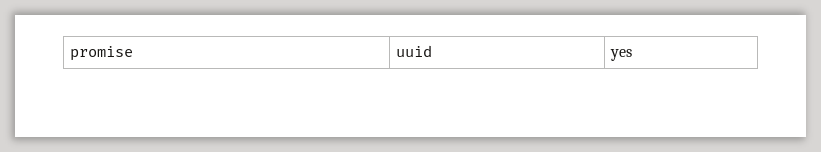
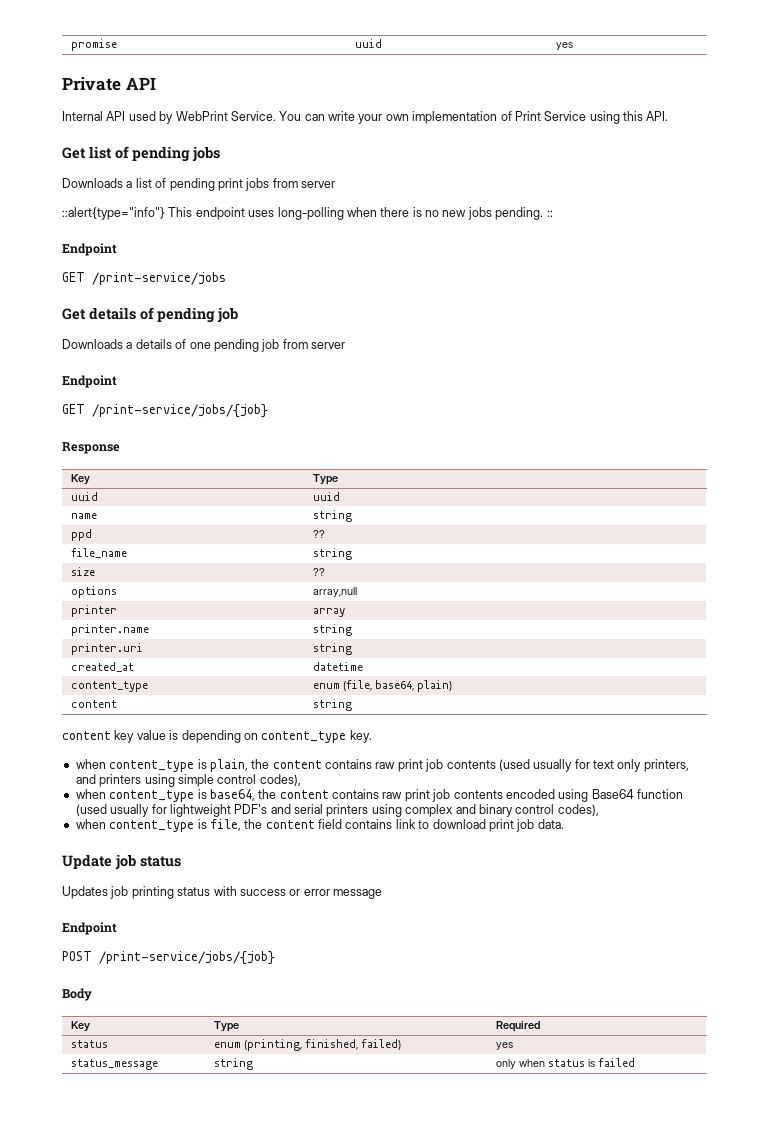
+ Private API
+ Internal API used by WebPrint Service. You can write your own implementation of Print Service using this API.
+ Get list of pending jobs
+ Downloads a list of pending print jobs from server
+ ::alert{type="info"} This endpoint uses long-polling when there is no new jobs pending. ::
+ Endpoint
+ GET /print-service/jobs
+ Get details of pending job
+ Downloads a details of one pending job from server
+ Endpoint
+ GET /print-service/jobs/{job}
+ Response
+ Key | Type
+ uuid | uuid
+ name | string
+ ppd | ??
+ file_name | string
+ size | ??
+ options | array,null
+ printer | array
+ printer.name | string
+ printer.uri | string
+ created_at | datetime
+ content_type | enum (file, base64, plain)
+ content | string
+ content key value is depending on content_type key.
+ when content_type is plain, the content contains raw print job contents (used usually for text only printers, and printers using simple control codes),
+ when content_type is base64, the content contains raw print job contents encoded using Base64 function (used usually for lightweight PDF's and serial printers using complex and binary control codes),
+ when content_type is file, the content field contains link to download print job data.
+ Update job status
+ Updates job printing status with success or error message
+ Endpoint
+ POST /print-service/jobs/{job}
+ Body
+ Key | Type | Required
+ status | enum (printing, finished, failed) | yes
+ status_message | string | only when status is failed

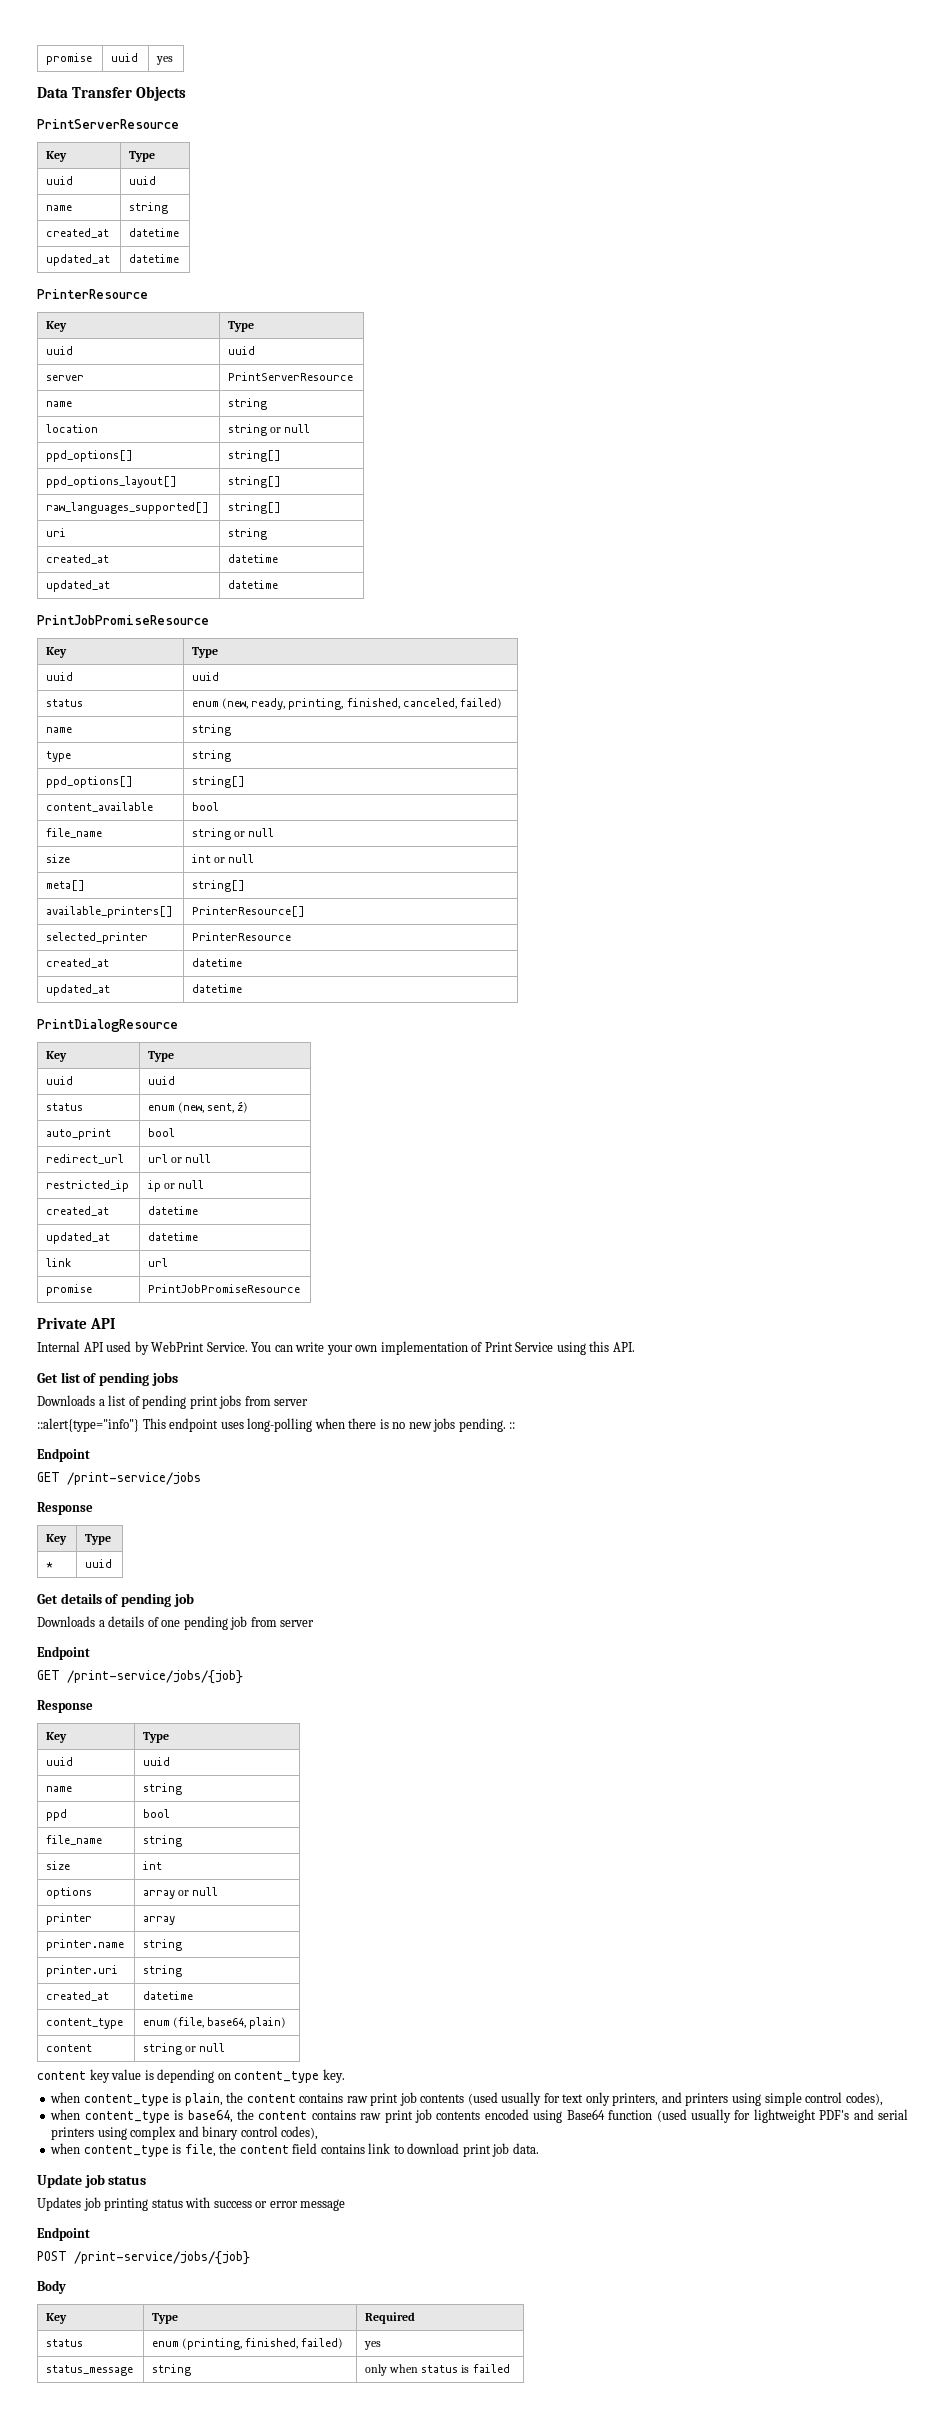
+ Data Transfer Objects
+ PrintServerResource
+ Key | Type
+ uuid | uuid
+ name | string
+ created_at | datetime
+ updated_at | datetime
+ PrinterResource
+ Key | Type
+ uuid | uuid
+ server | PrintServerResource
+ name | string
+ location | string or null
+ ppd_options[] | string[]
+ ppd_options_layout[] | string[]
+ raw_languages_supported[] | string[]
+ uri | string
+ created_at | datetime
+ updated_at | datetime
+ PrintJobPromiseResource
+ Key | Type
+ uuid | uuid
+ status | enum (new, ready, printing, finished, canceled, failed)
+ name | string
+ type | string
+ ppd_options[] | string[]
+ content_available | bool
+ file_name | string or null
+ size | int or null
+ meta[] | string[]
+ available_printers[] | PrinterResource[]
+ selected_printer | PrinterResource
+ created_at | datetime
+ updated_at | datetime
+ PrintDialogResource
+ Key | Type
+ uuid | uuid
+ status | enum (new, sent, ź)
+ auto_print | bool
+ redirect_url | url or null
+ restricted_ip | ip or null
+ created_at | datetime
+ updated_at | datetime
+ link | url
+ promise | PrintJobPromiseResource
  GET /print-service/jobs
+ Response
+ Key | Type
+ * | uuid
- ppd | ??
+ ppd | bool
  file_name | string
- size | ??
+ size | int
- options | array,null
+ options | array or null
- content | string
+ content | string or null

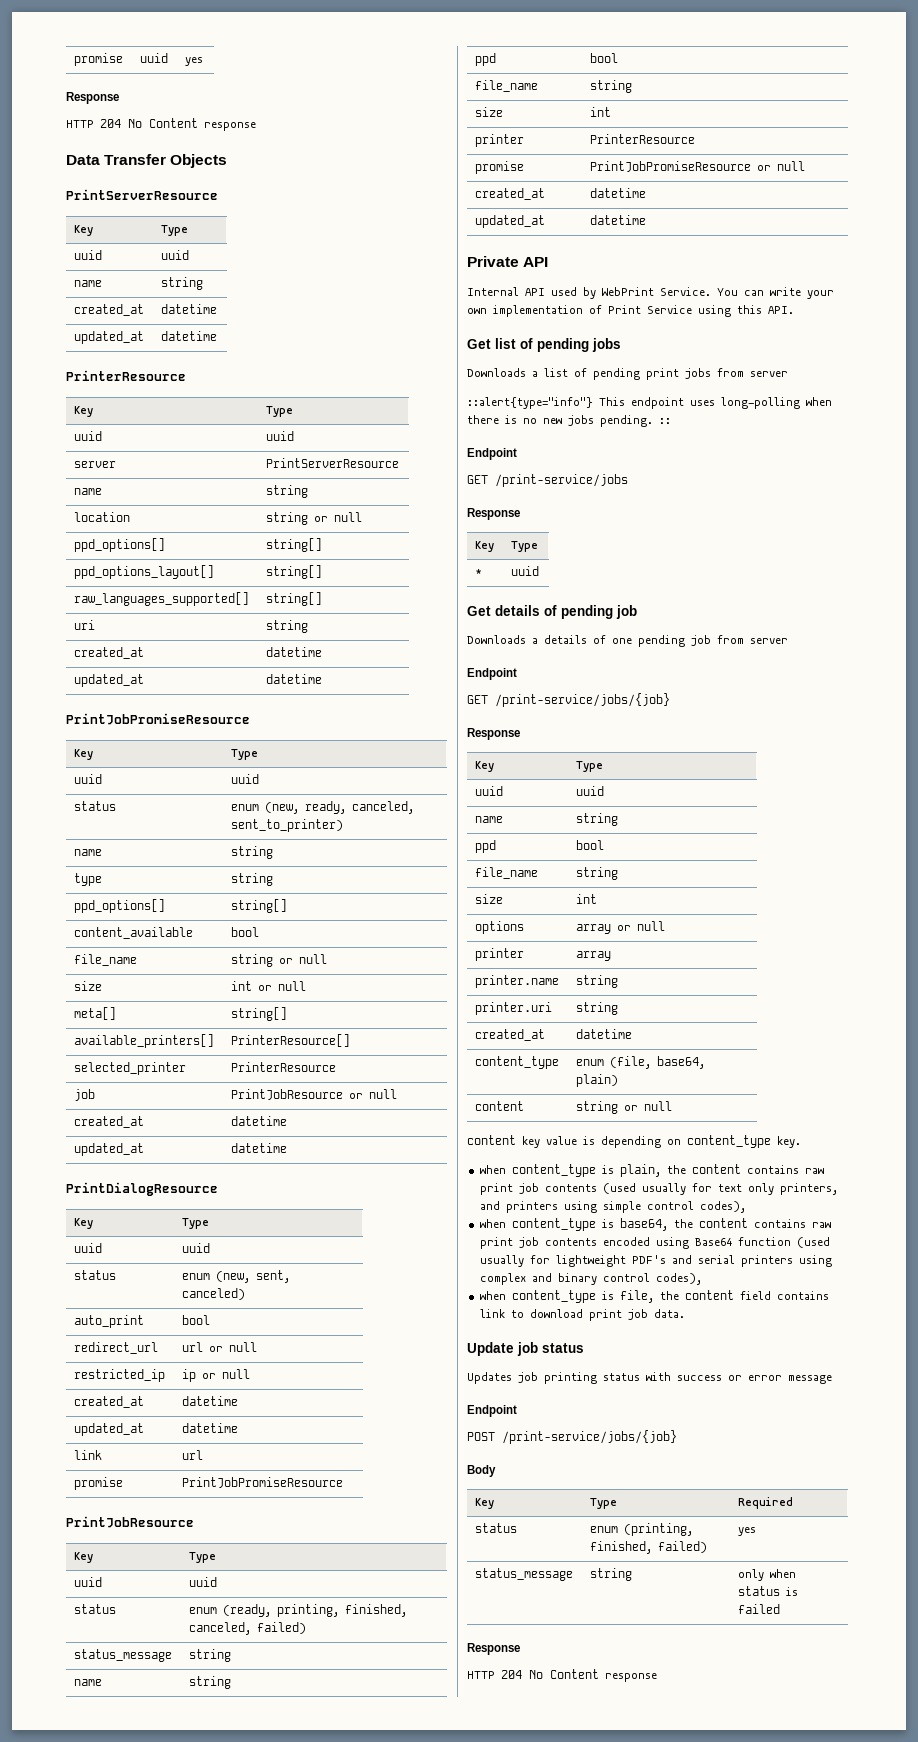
  promise | uuid | yes
+ Response
+ HTTP 204 No Content response
- status | enum (new, ready, printing, finished, canceled, failed)
+ status | enum (new, ready, canceled, sent_to_printer)
+ job | PrintJobResource or null
- status | enum (new, sent, ź)
+ status | enum (new, sent, canceled)
  link | url
  promise | PrintJobPromiseResource
+ PrintJobResource
+ Key | Type
+ uuid | uuid
+ status | enum (ready, printing, finished, canceled, failed)
+ status_message | string
+ name | string
+ ppd | bool
+ file_name | string
+ size | int
+ printer | PrinterResource
+ promise | PrintJobPromiseResource or null
+ created_at | datetime
+ updated_at | datetime
  status_message | string | only when status is failed
+ Response
+ HTTP 204 No Content response

